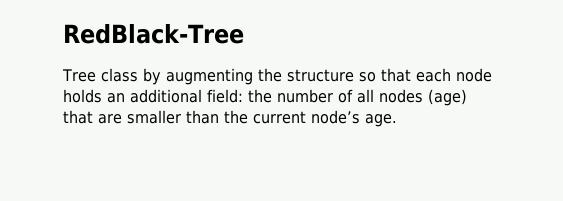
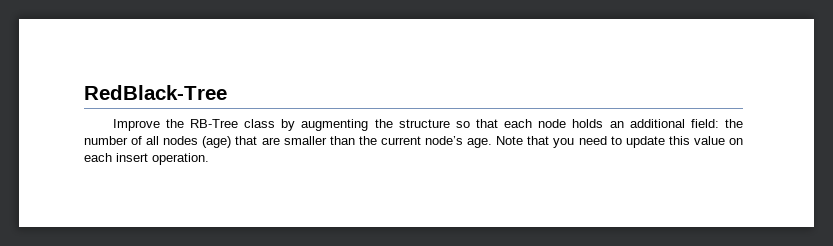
- Tree class by augmenting the structure so that each node holds an additional field: the number of all nodes (age) that are smaller than the current node’s age.
+ Improve the RB-Tree class by augmenting the structure so that each node holds an additional field: the number of all nodes (age) that are smaller than the current node’s age.
+ Note that you need to update this value on each insert operation.

